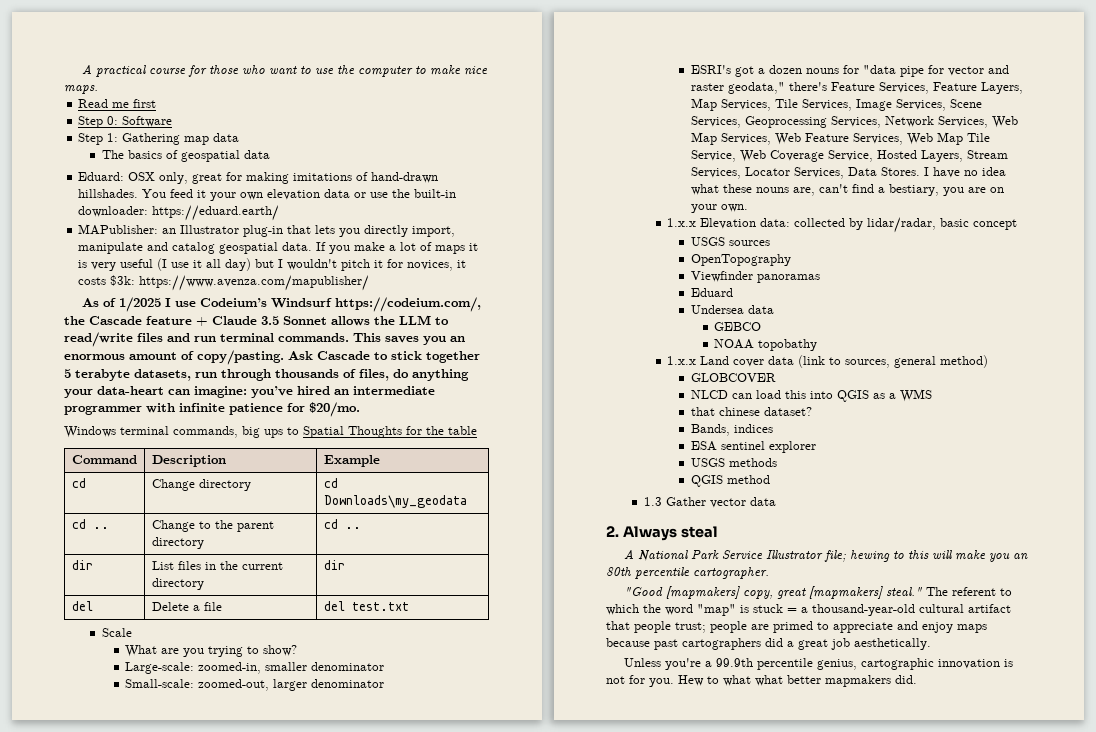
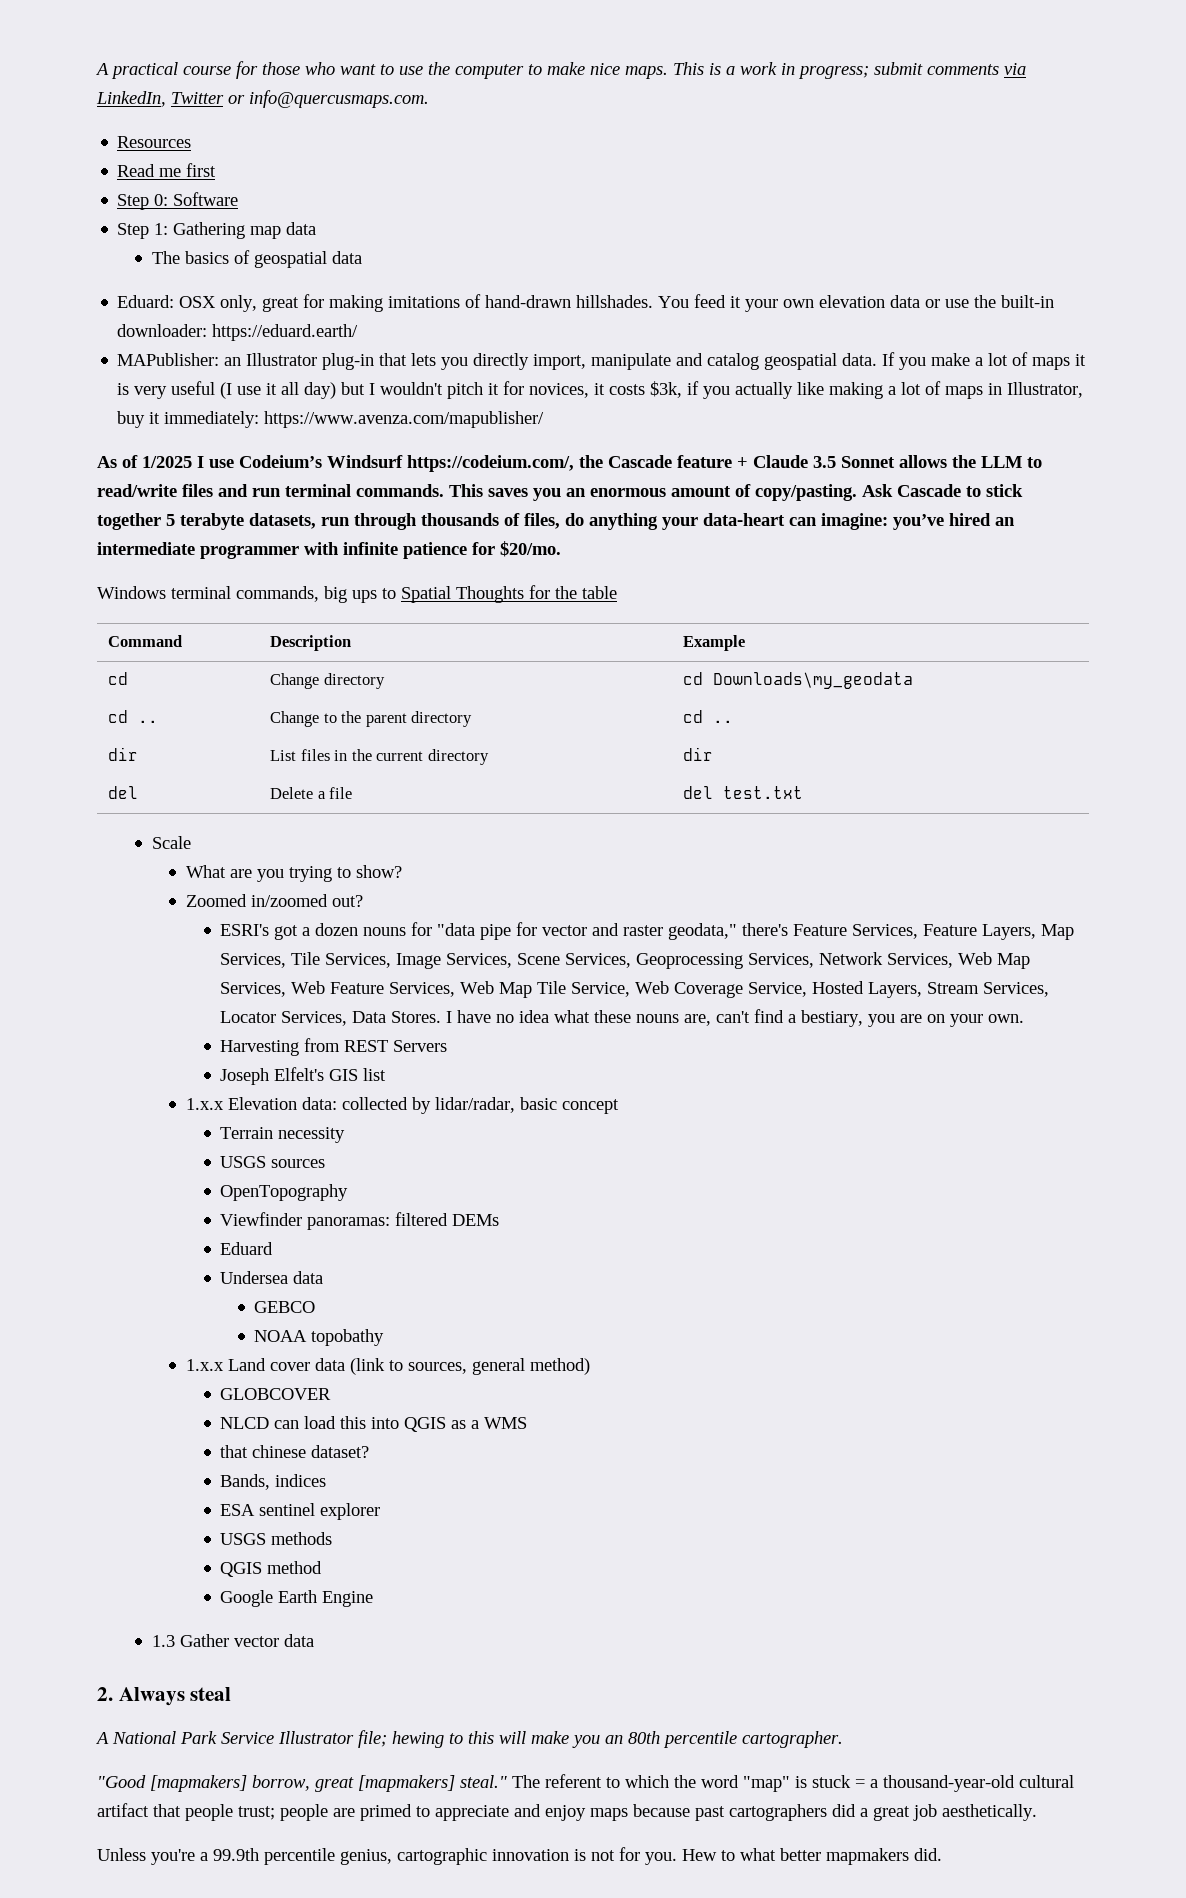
+ This is a work in progress; submit comments via LinkedIn, Twitter or info@quercusmaps.com.
+ Resources
- If you make a lot of maps it is very useful (I use it all day) but I wouldn't pitch it for novices, it costs $3k: https://www.avenza.com/mapublisher/
+ If you make a lot of maps it is very useful (I use it all day) but I wouldn't pitch it for novices, it costs $3k, if you actually like making a lot of maps in Illustrator, buy it immediately: https://www.avenza.com/mapublisher/
- Large-scale: zoomed-in, smaller denominator
- Small-scale: zoomed-out, larger denominator
+ Zoomed in/zoomed out?
+ Harvesting from REST Servers
+ Joseph Elfelt's GIS list
+ Terrain necessity
- Viewfinder panoramas
+ Viewfinder panoramas: filtered DEMs
+ Google Earth Engine
- "Good [mapmakers] copy, great [mapmakers] steal."
+ "Good [mapmakers] borrow, great [mapmakers] steal."
- Hew to what what better mapmakers did.
+ Hew to what better mapmakers did.

